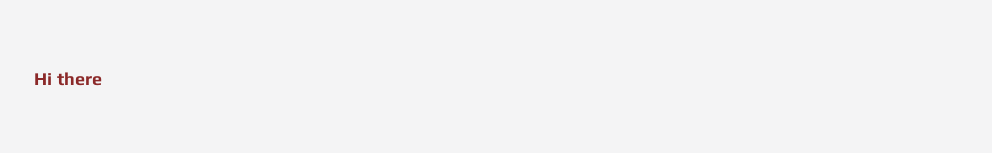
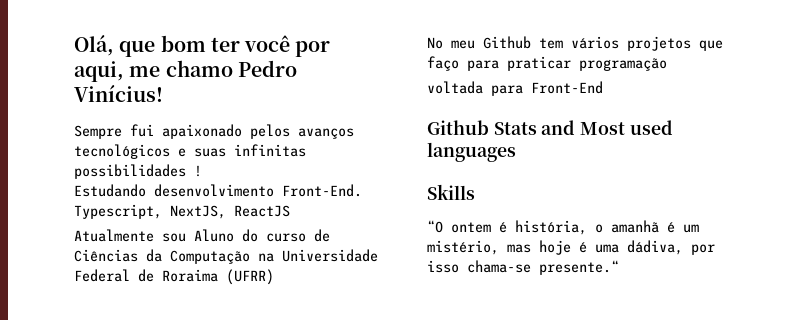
- Hi there
+ Olá, que bom ter você por aqui, me chamo Pedro Vinícius!
+ Sempre fui apaixonado pelos avanços tecnológicos e suas infinitas possibilidades !
+ Estudando desenvolvimento Front-End. Typescript, NextJS, ReactJS
+ Atualmente sou Aluno do curso de Ciências da Computação na Universidade Federal de Roraima (UFRR)
+ No meu Github tem vários projetos que faço para praticar programação
+ voltada para Front-End
+ Github Stats and Most used languages
+ Skills
+ “O ontem é história, o amanhã é um mistério, mas hoje é uma dádiva, por isso chama-se presente.“

